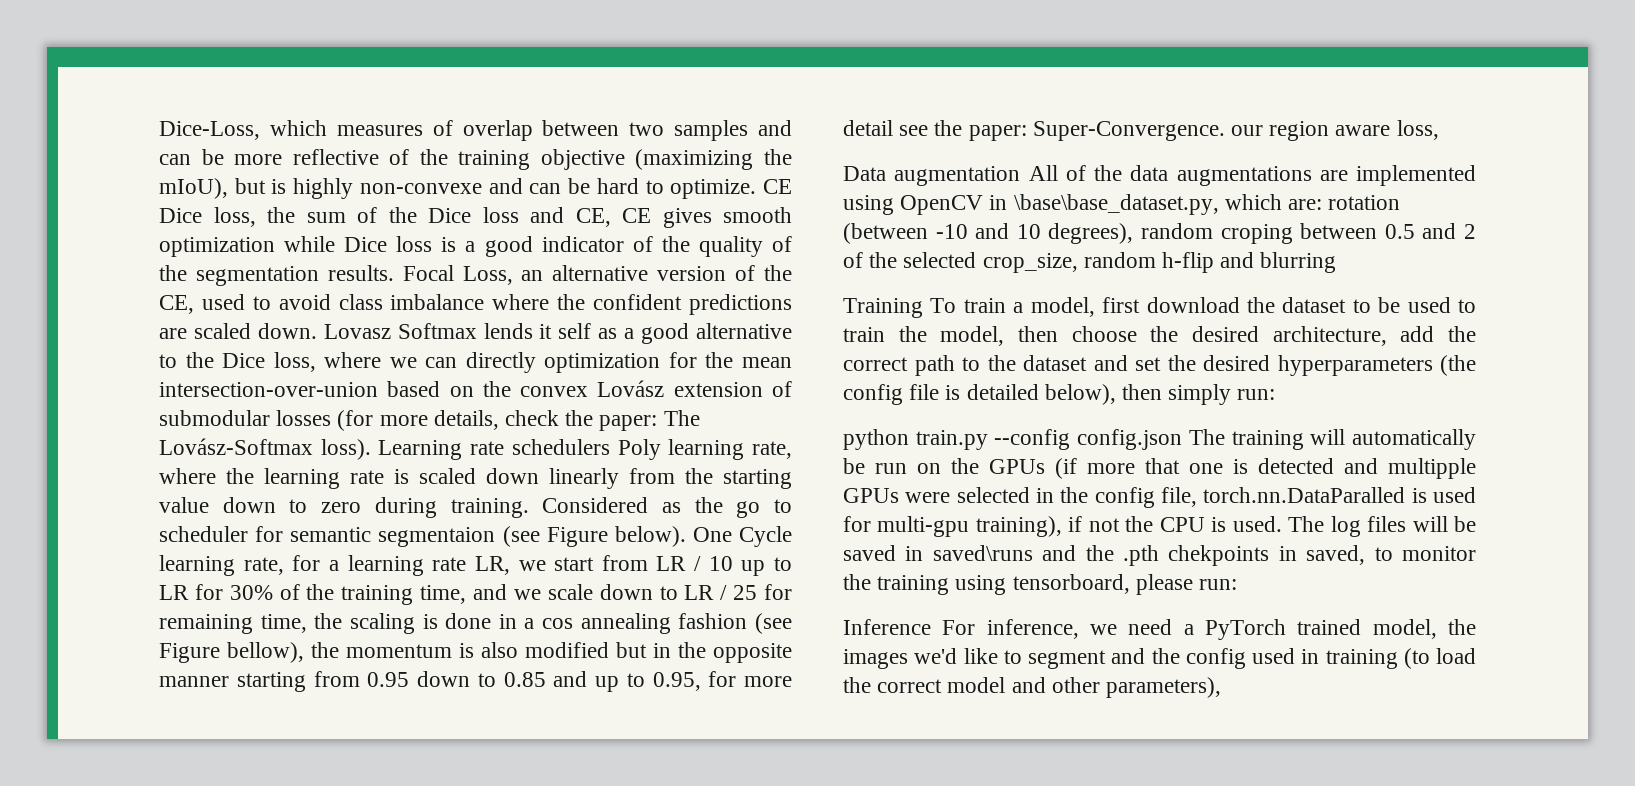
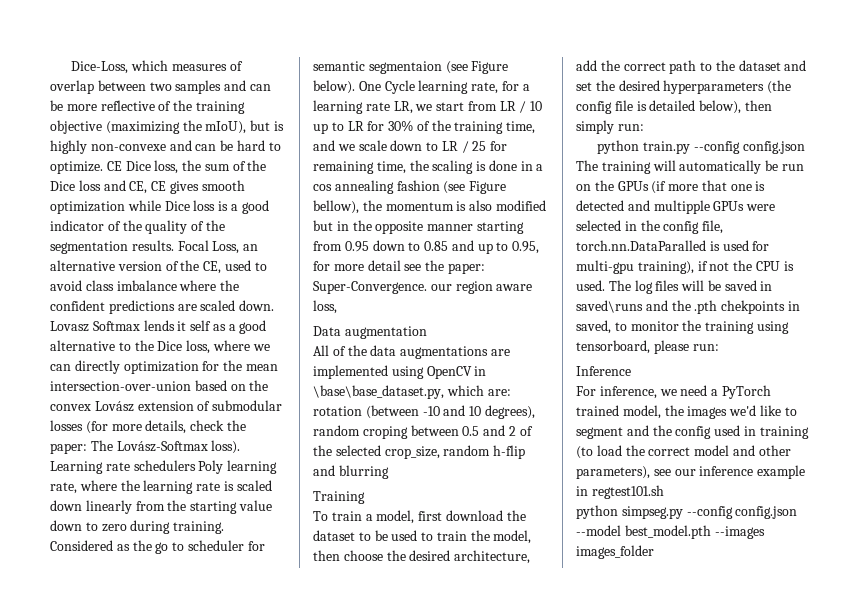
- Data augmentation All of the data augmentations are implemented using OpenCV in \base\base_dataset.py, which are: rotation (between -10 and 10 degrees), random croping between 0.5 and 2 of the selected crop_size, random h-flip and blurring
+ Data augmentation
+ All of the data augmentations are implemented using OpenCV in \base\base_dataset.py, which are: rotation (between -10 and 10 degrees), random croping between 0.5 and 2 of the selected crop_size, random h-flip and blurring
- Training To train a model, first download the dataset to be used to train the model, then choose the desired architecture, add the correct path to the dataset and set the desired hyperparameters (the config file is detailed below), then simply run:
+ Training
+ To train a model, first download the dataset to be used to train the model, then choose the desired architecture, add the correct path to the dataset and set the desired hyperparameters (the config file is detailed below), then simply run:
- Inference For inference, we need a PyTorch trained model, the images we'd like to segment and the config used in training (to load the correct model and other parameters),
+ Inference
+ For inference, we need a PyTorch trained model, the images we'd like to segment and the config used in training (to load the correct model and other parameters), see our inference example in regtest101.sh
+ python simpseg.py --config config.json --model best_model.pth --images images_folder

